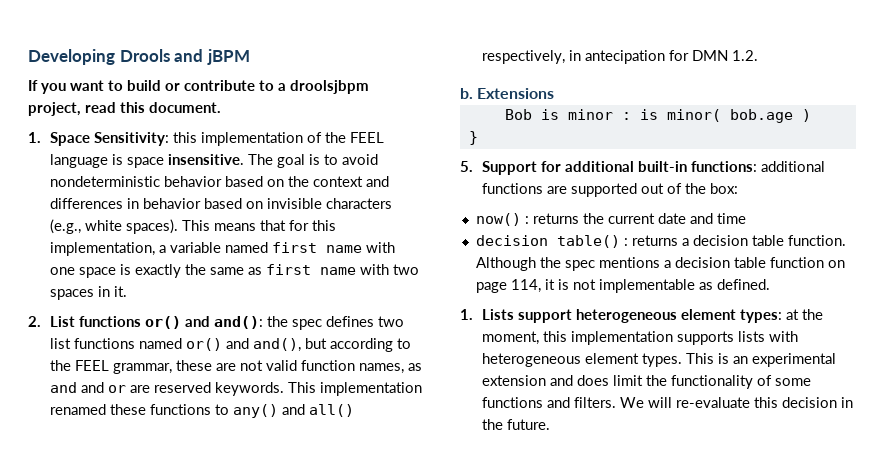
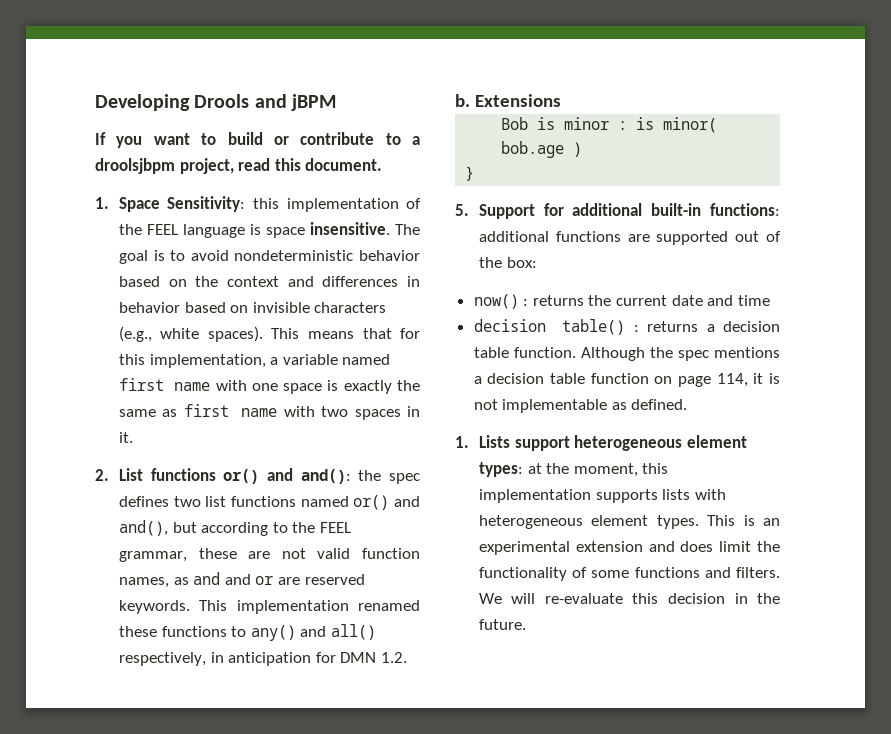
- This implementation renamed these functions to any() and all() respectively, in antecipation for DMN 1.2.
+ This implementation renamed these functions to any() and all() respectively, in anticipation for DMN 1.2.

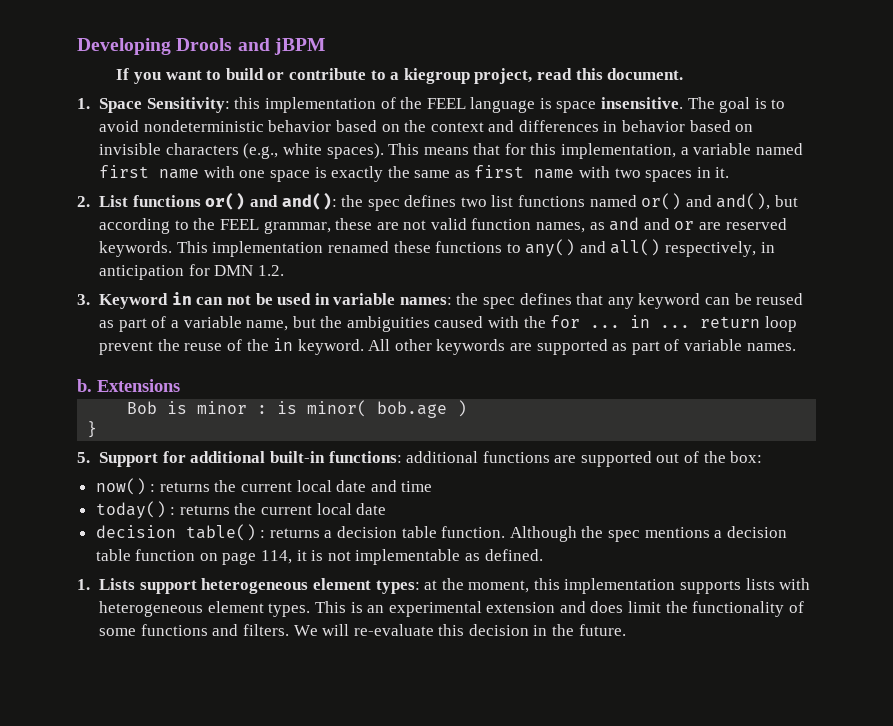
- If you want to build or contribute to a droolsjbpm project, read this document.
+ If you want to build or contribute to a kiegroup project, read this document.
+ 3. Keyword in can not be used in variable names: the spec defines that any keyword can be reused as part of a variable name, but the ambiguities caused with the for ... in ... return loop prevent the reuse of the in keyword. All other keywords are supported as part of variable names.
- now() : returns the current date and time
+ now() : returns the current local date and time
+ today() : returns the current local date

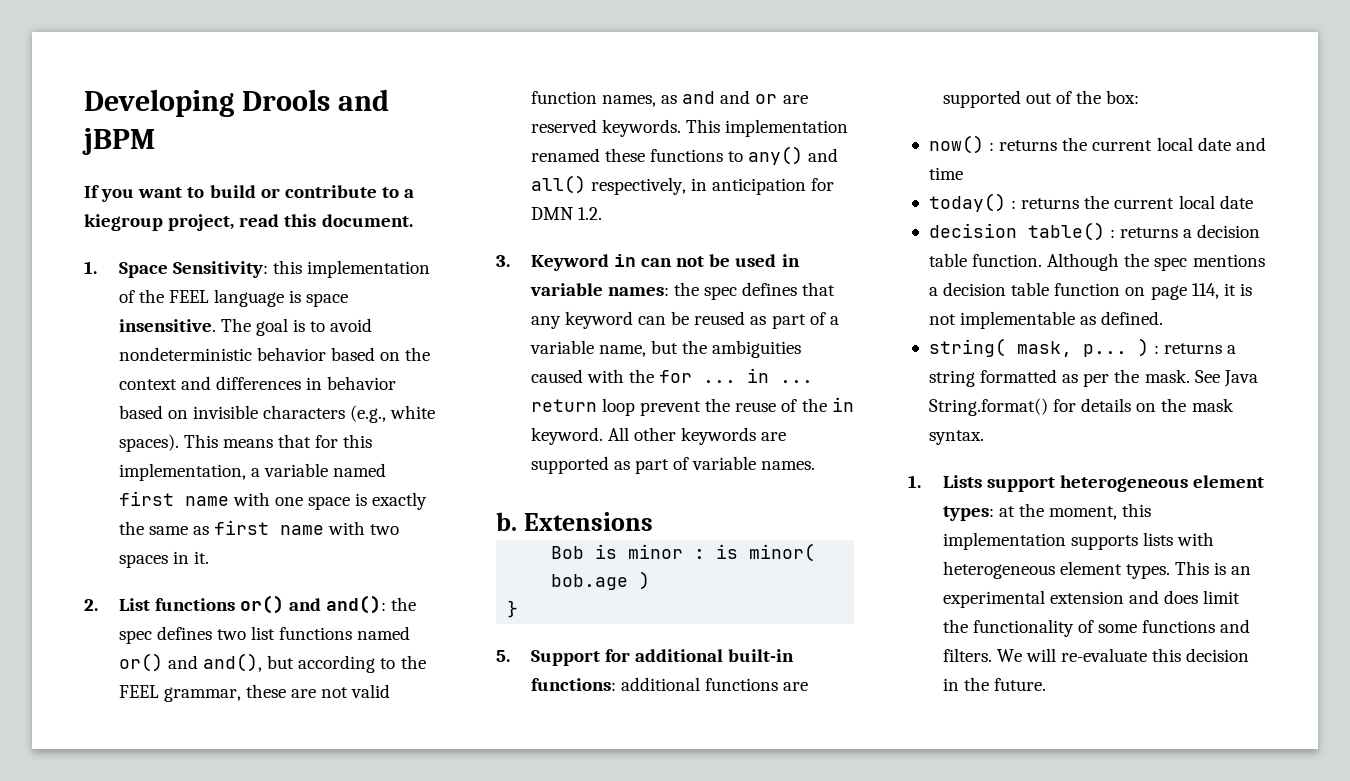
+ string( mask, p... ) : returns a string formatted as per the mask. See Java String.format() for details on the mask syntax.

